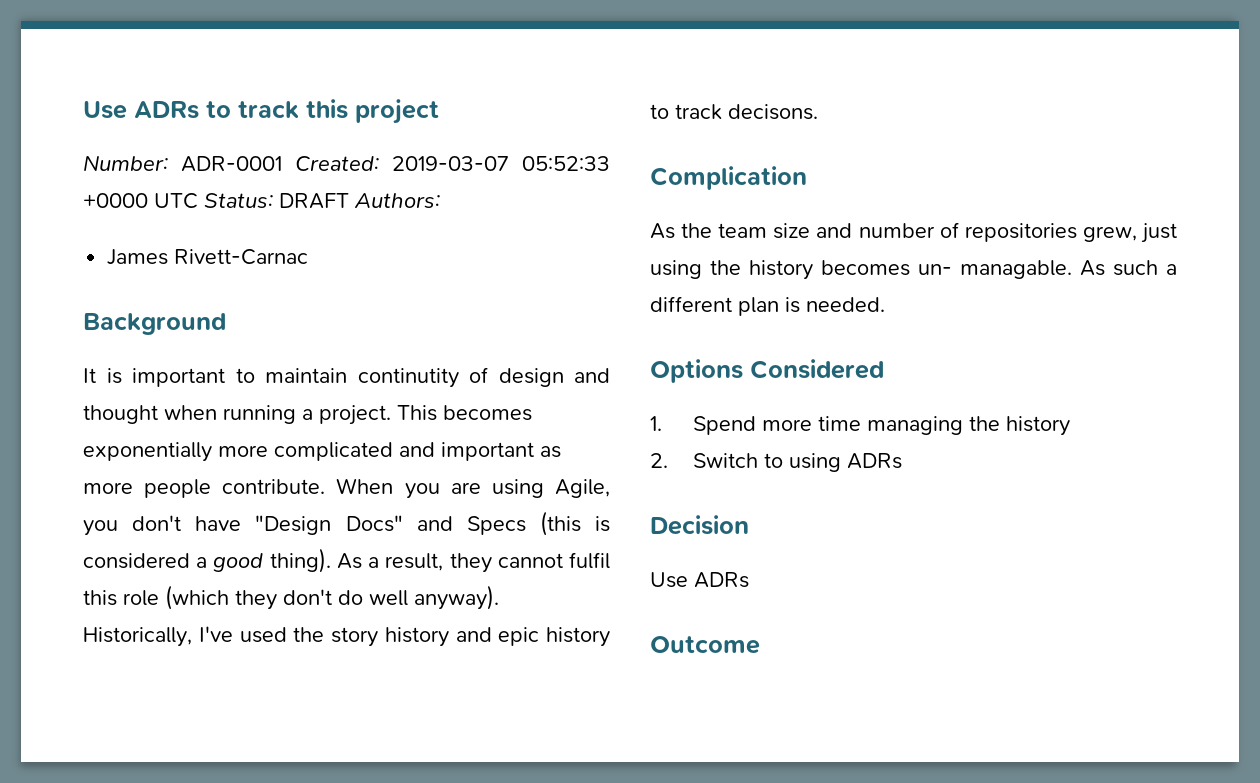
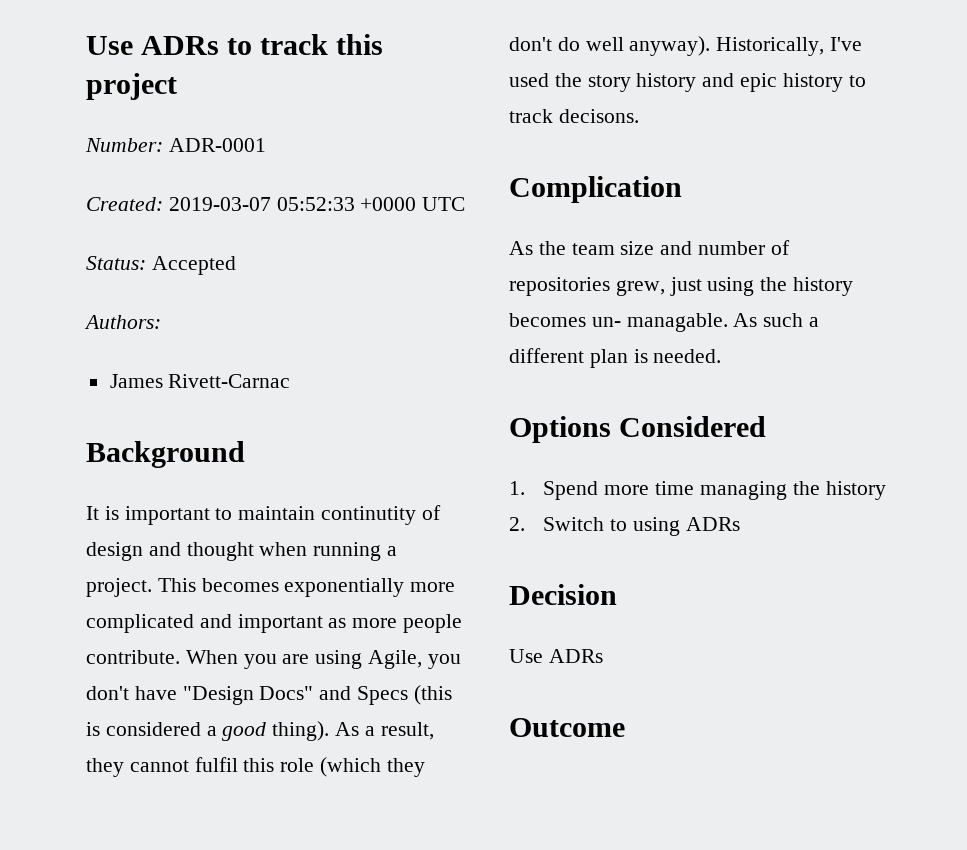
- Number: ADR-0001 Created: 2019-03-07 05:52:33 +0000 UTC Status: DRAFT Authors:
+ Number: ADR-0001
+ Created: 2019-03-07 05:52:33 +0000 UTC
+ Status: Accepted
+ Authors:

